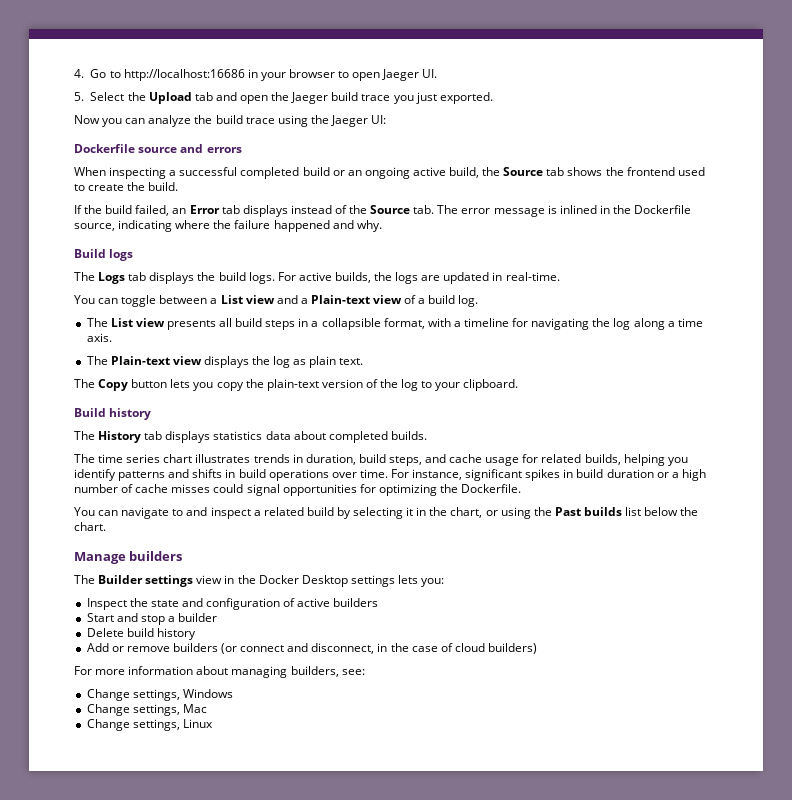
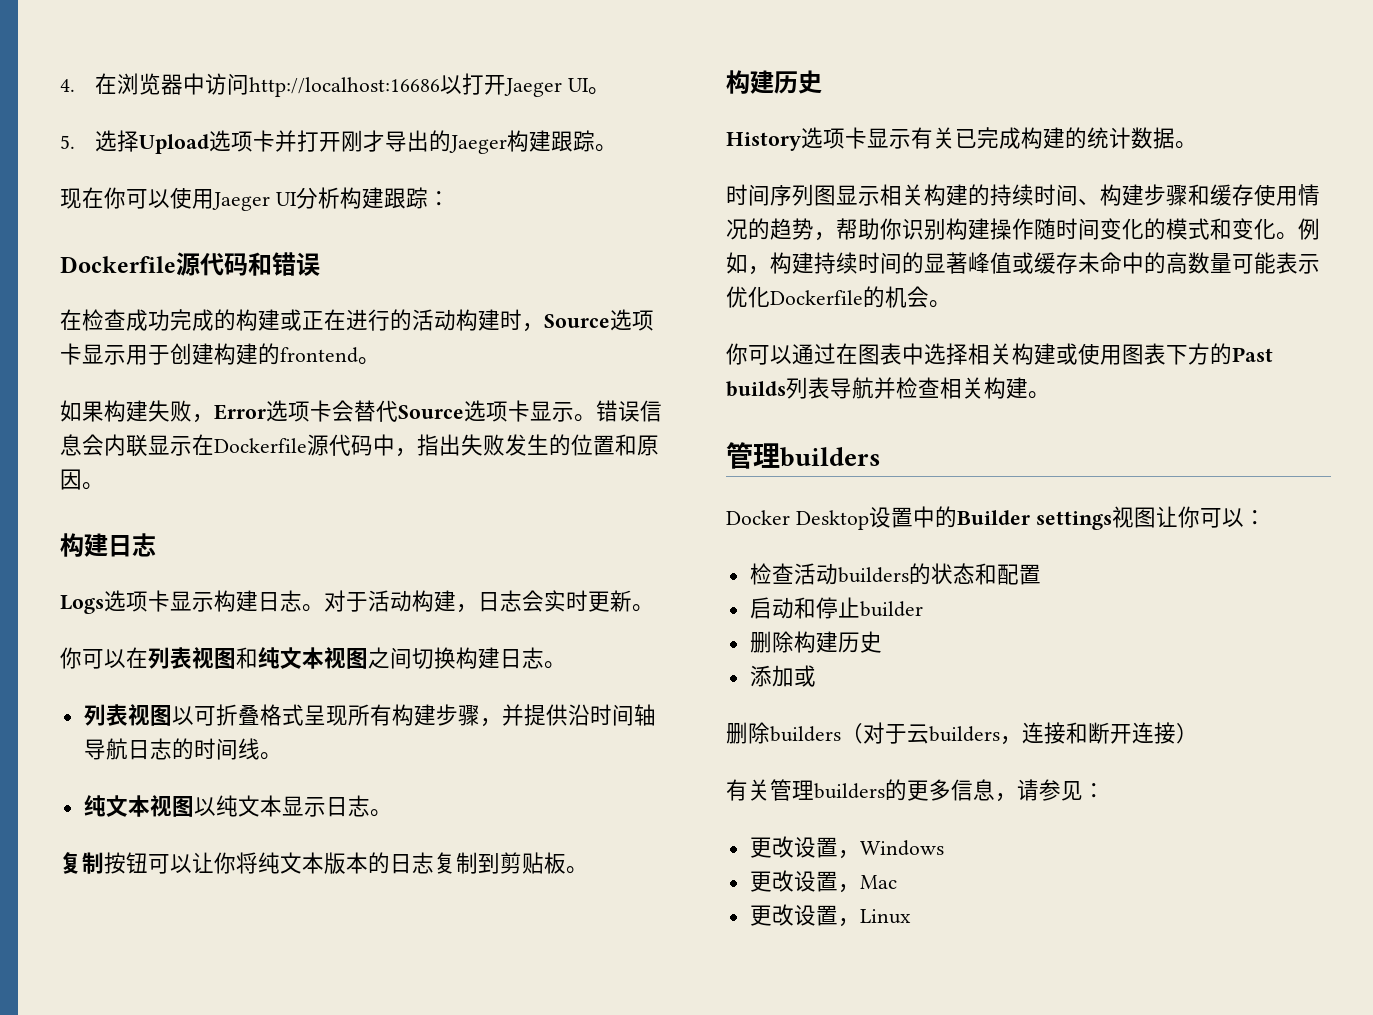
- 4. Go to http://localhost:16686 in your browser to open Jaeger UI.
- 5. Select the Upload tab and open the Jaeger build trace you just exported.
- Now you can analyze the build trace using the Jaeger UI:
- Dockerfile source and errors
- When inspecting a successful completed build or an ongoing active build, the Source tab shows the frontend used to create the build.
- If the build failed, an Error tab displays instead of the Source tab. The error message is inlined in the Dockerfile source, indicating where the failure happened and why.
- Build logs
- The Logs tab displays the build logs. For active builds, the logs are updated in real-time.
- You can toggle between a List view and a Plain-text view of a build log.
- The List view presents all build steps in a collapsible format, with a timeline for navigating the log along a time axis.
- The Plain-text view displays the log as plain text.
- The Copy button lets you copy the plain-text version of the log to your clipboard.
- Build history
- The History tab displays statistics data about completed builds.
- The time series chart illustrates trends in duration, build steps, and cache usage for related builds, helping you identify patterns and shifts in build operations over time. For instance, significant spikes in build duration or a high number of cache misses could signal opportunities for optimizing the Dockerfile.
- You can navigate to and inspect a related build by selecting it in the chart, or using the Past builds list below the chart.
- Manage builders
- The Builder settings view in the Docker Desktop settings lets you:
- Inspect the state and configuration of active builders
- Start and stop a builder
- Delete build history
- Add or remove builders (or connect and disconnect, in the case of cloud builders)
- For more information about managing builders, see:
- Change settings, Windows
+ 4.在浏览器中访问http://localhost:16686以打开Jaeger UI。
+ 5.选择Upload选项卡并打开刚才导出的Jaeger构建跟踪。
+ 现在你可以使用Jaeger UI分析构建跟踪：
+ Dockerfile源代码和错误
+ 在检查成功完成的构建或正在进行的活动构建时，Source选项卡显示用于创建构建的frontend。
+ 如果构建失败，Error选项卡会替代Source选项卡显示。错误信息会内联显示在Dockerfile源代码中，指出失败发生的位置和原因。
+ 构建日志
+ Logs选项卡显示构建日志。对于活动构建，日志会实时更新。
+ 你可以在列表视图和纯文本视图之间切换构建日志。
+ 列表视图以可折叠格式呈现所有构建步骤，并提供沿时间轴导航日志的时间线。
+ 纯文本视图以纯文本显示日志。
+ 复制按钮可以让你将纯文本版本的日志复制到剪贴板。
+ 构建历史
+ History选项卡显示有关已完成构建的统计数据。
+ 时间序列图显示相关构建的持续时间、构建步骤和缓存使用情况的趋势，帮助你识别构建操作随时间变化的模式和变化。例如，构建持续时间的显著峰值或缓存未命中的高数量可能表示优化Dockerfile的机会。
+ 你可以通过在图表中选择相关构建或使用图表下方的Past builds列表导航并检查相关构建。
+ 管理builders
+ Docker Desktop设置中的Builder settings视图让你可以：
+ 检查活动builders的状态和配置
+ 启动和停止builder
+ 删除构建历史
+ 添加或
+ 删除builders（对于云builders，连接和断开连接）
+ 有关管理builders的更多信息，请参见：
+ 更改设置，Windows
- Change settings, Mac
+ 更改设置，Mac
- Change settings, Linux
+ 更改设置，Linux

